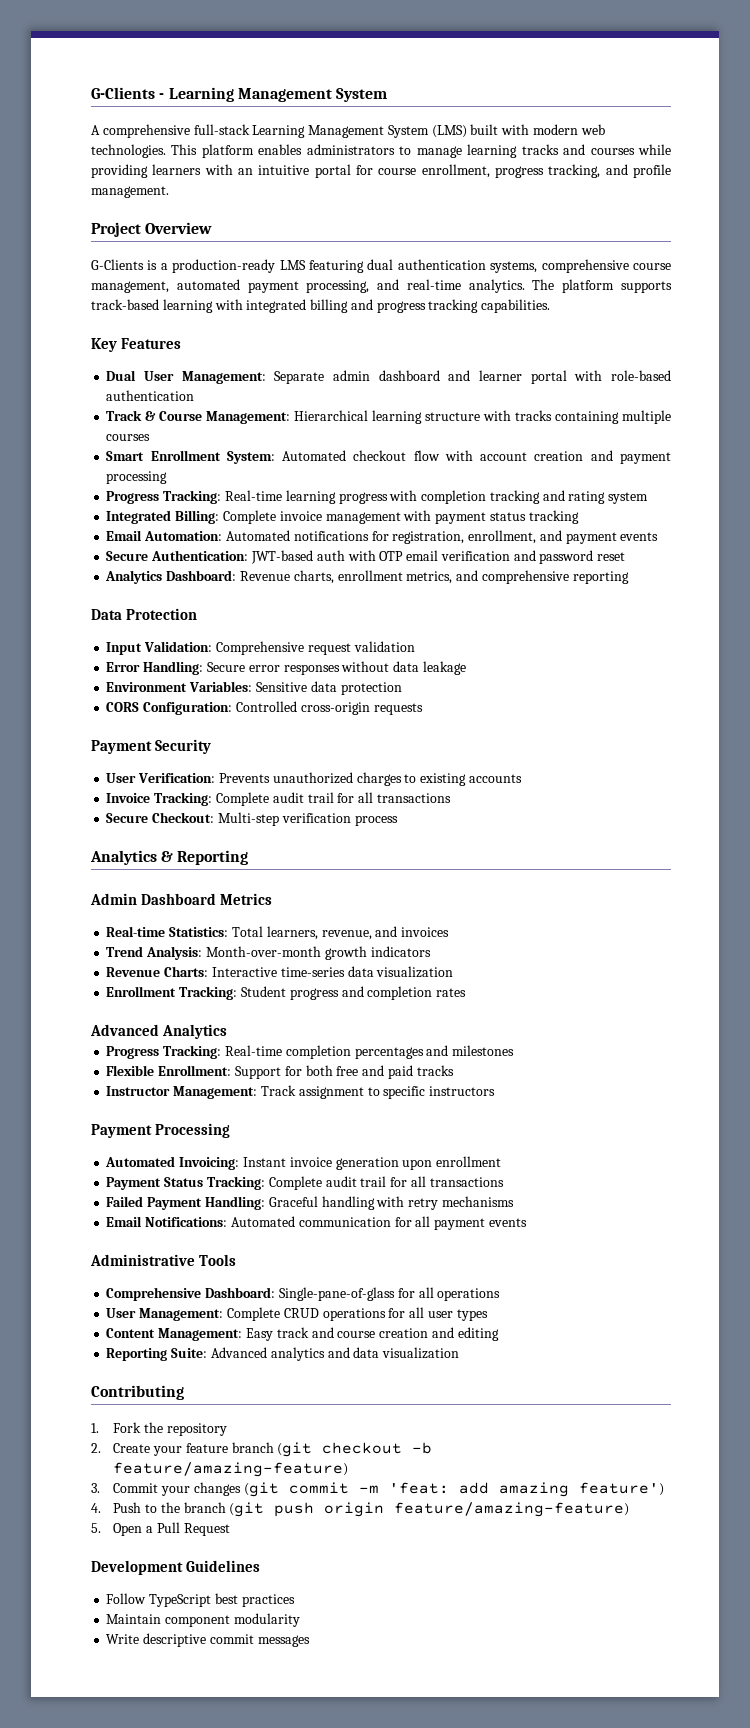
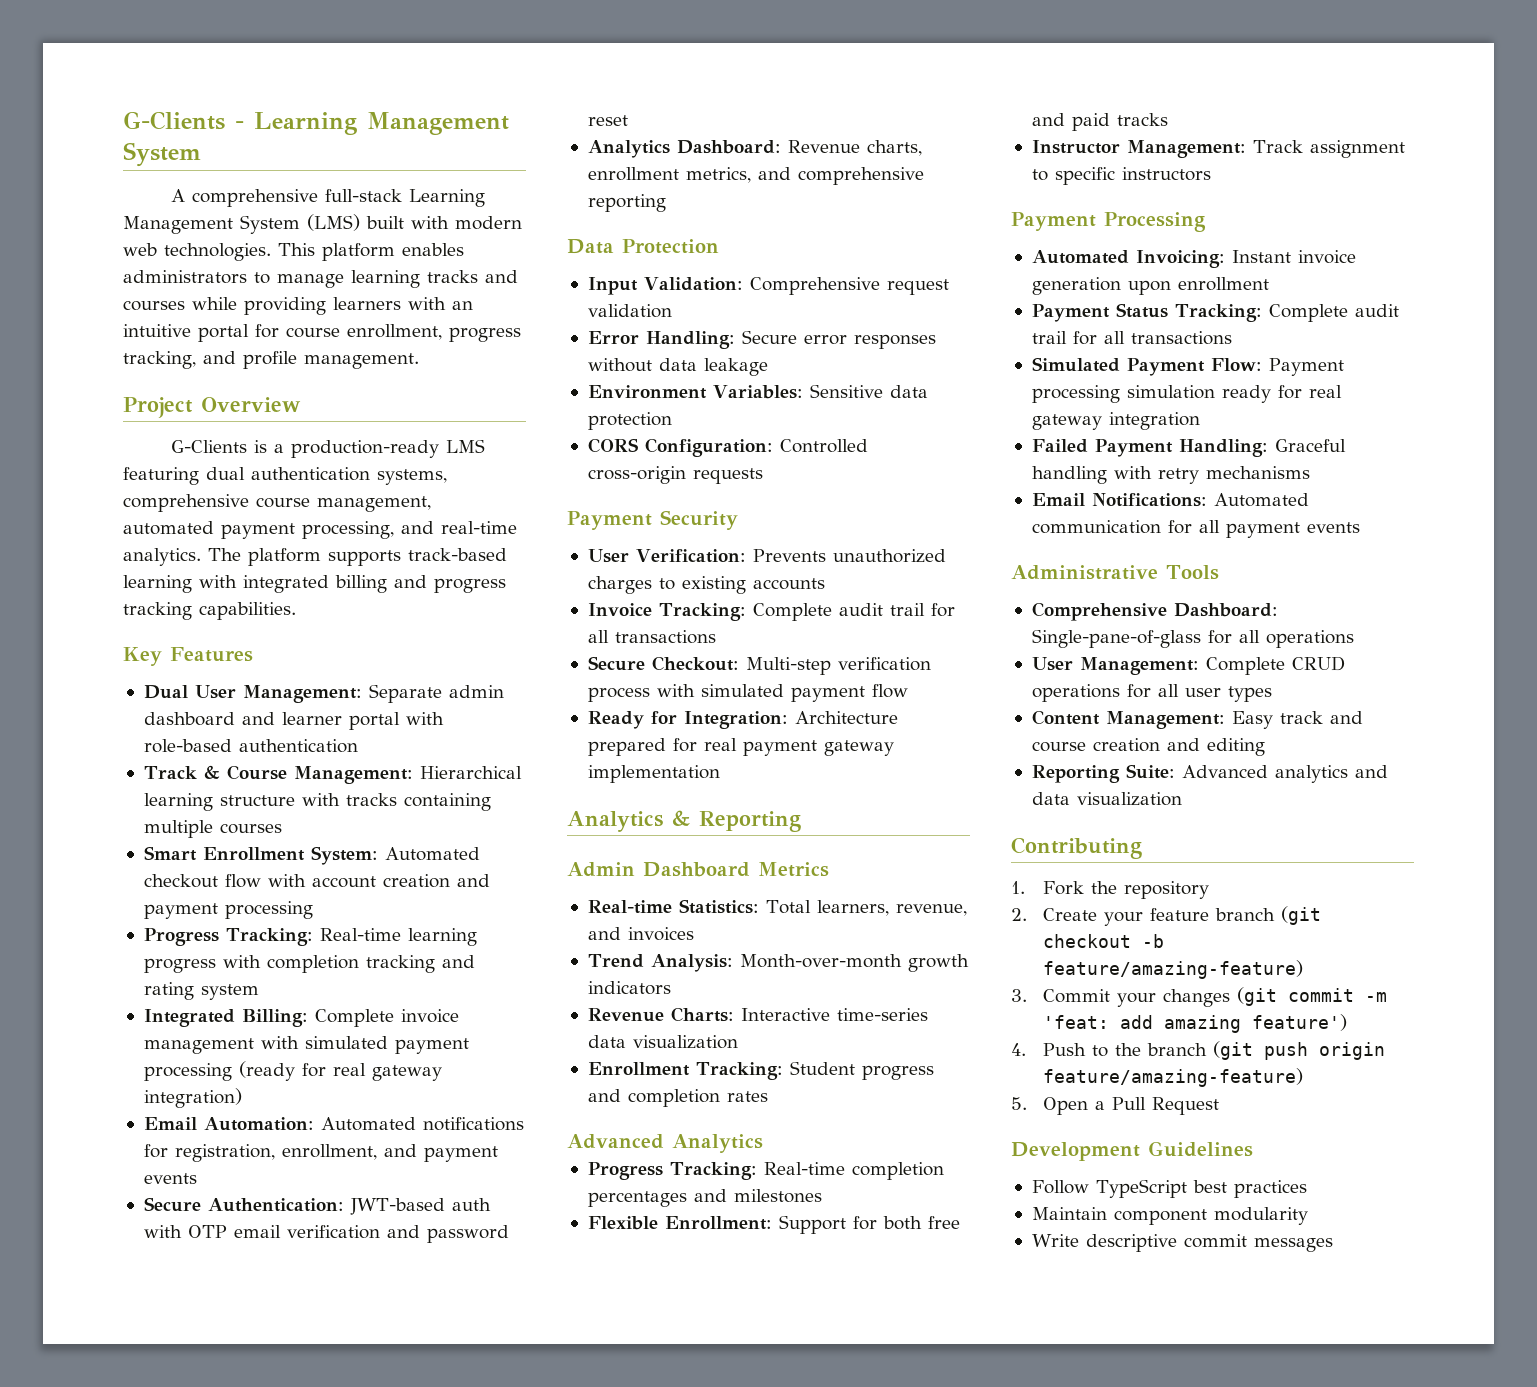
- Integrated Billing: Complete invoice management with payment status tracking
+ Integrated Billing: Complete invoice management with simulated payment processing (ready for real gateway integration)
- Secure Checkout: Multi-step verification process
+ Secure Checkout: Multi-step verification process with simulated payment flow
+ Ready for Integration: Architecture prepared for real payment gateway implementation
+ Simulated Payment Flow: Payment processing simulation ready for real gateway integration

